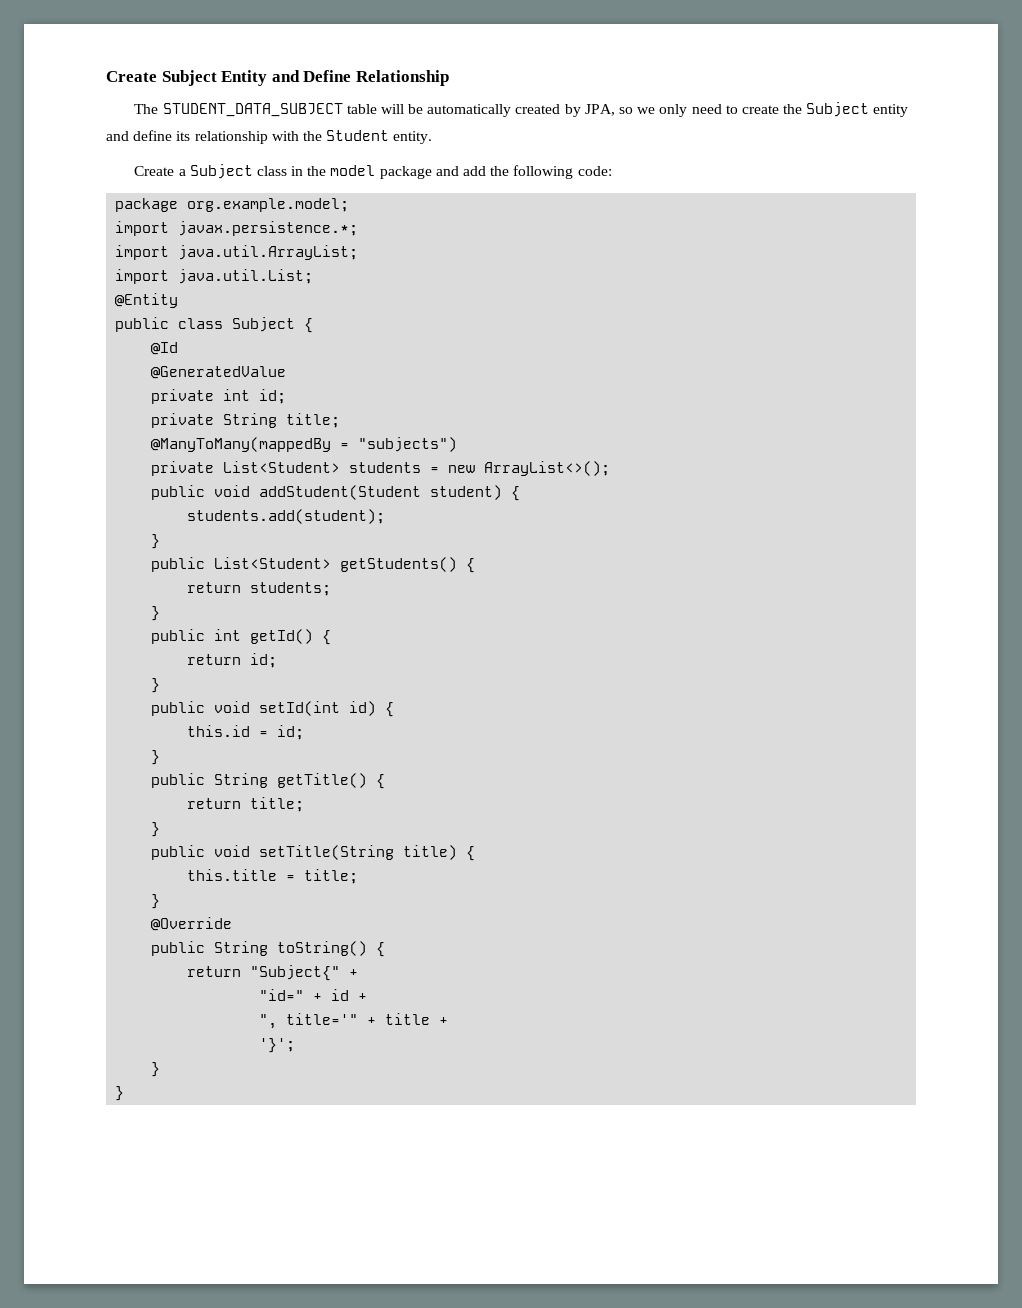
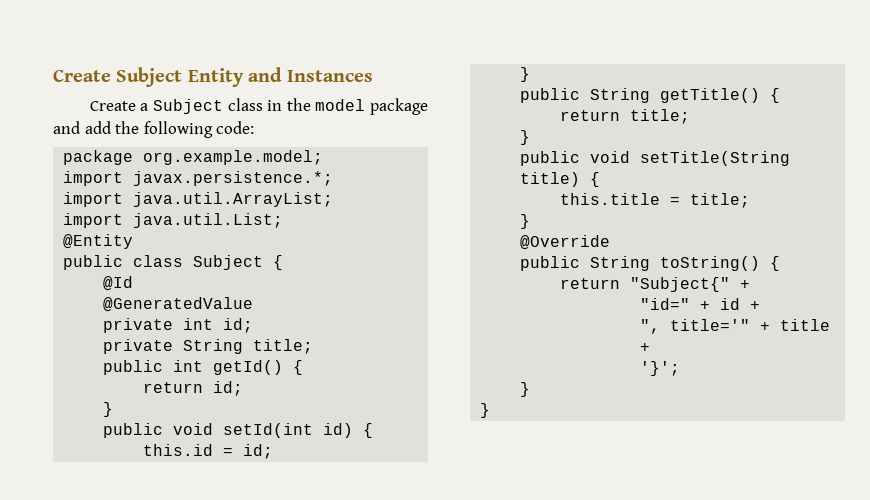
- Create Subject Entity and Define Relationship
- The STUDENT_DATA_SUBJECT table will be automatically created by JPA, so we only need to create the Subject entity and define its relationship with the Student entity.
+ Create Subject Entity and Instances
- @ManyToMany(mappedBy = "subjects")
- private List<Student> students = new ArrayList<>();
- public void addStudent(Student student) {
- students.add(student);
- }
- public List<Student> getStudents() {
- return students;
- }

